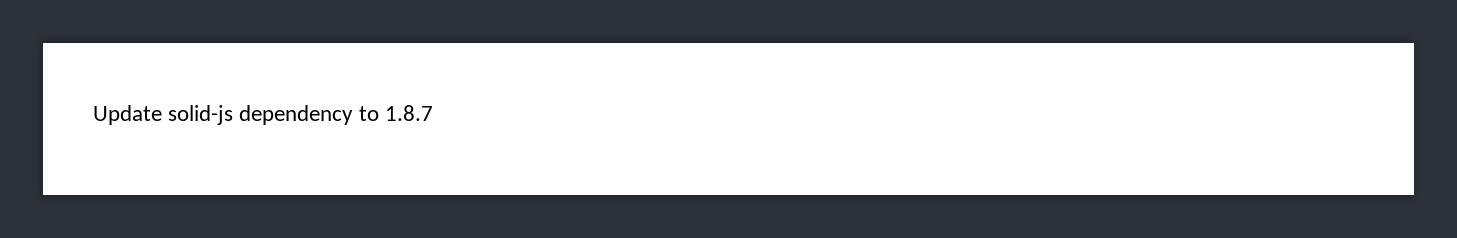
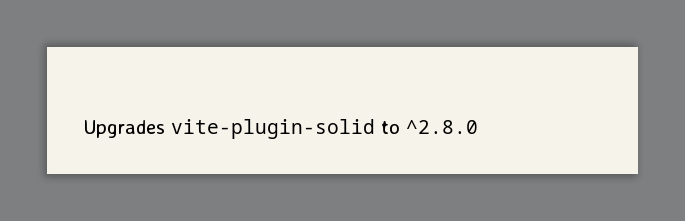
- Update solid-js dependency to 1.8.7
+ Upgrades vite-plugin-solid to ^2.8.0

